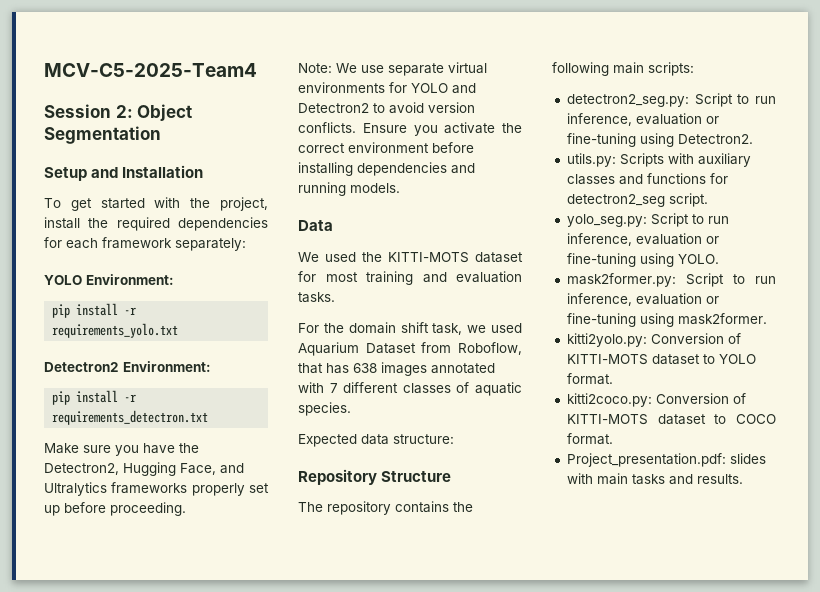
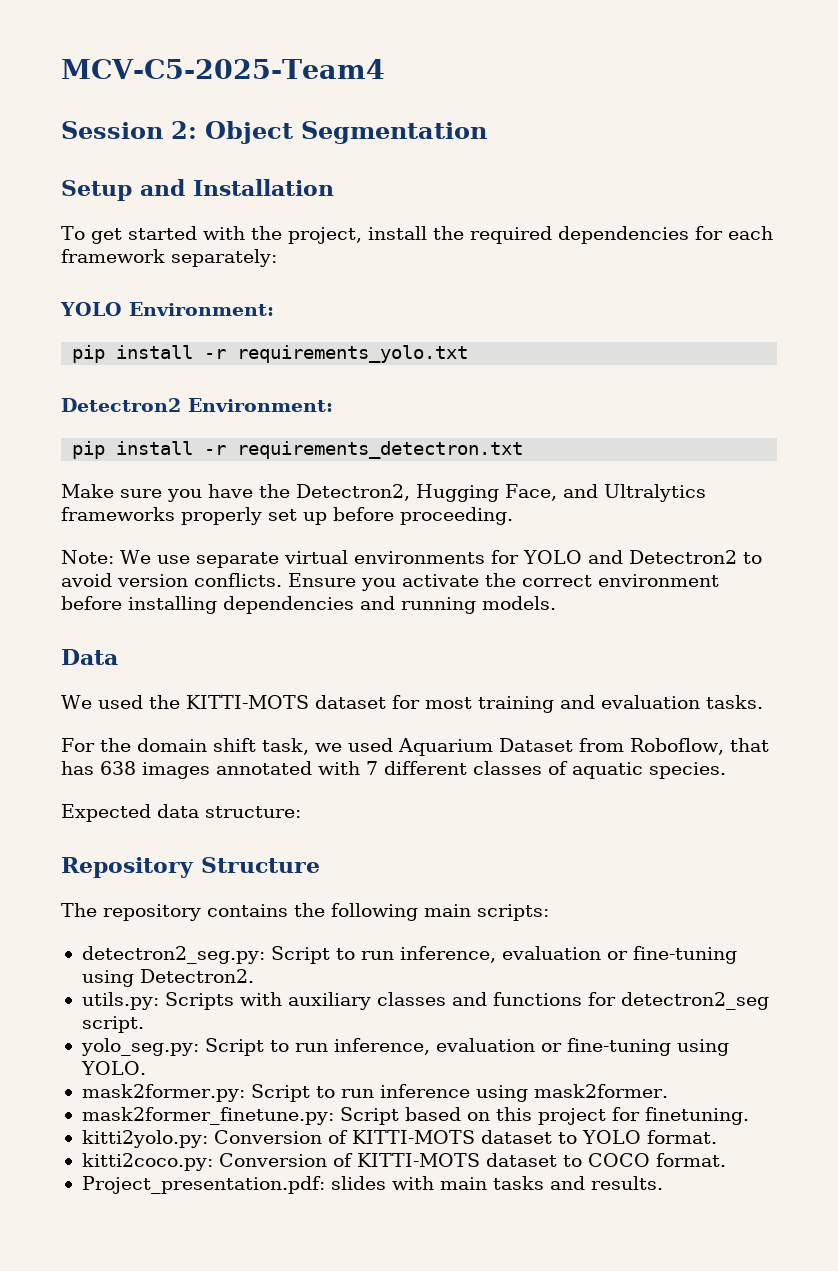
- mask2former.py: Script to run inference, evaluation or fine-tuning using mask2former.
+ mask2former.py: Script to run inference using mask2former.
+ mask2former_finetune.py: Script based on this project for finetuning.

